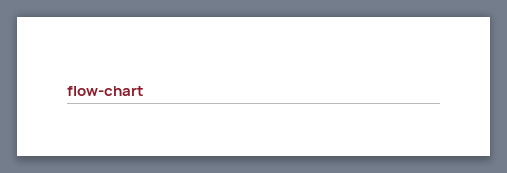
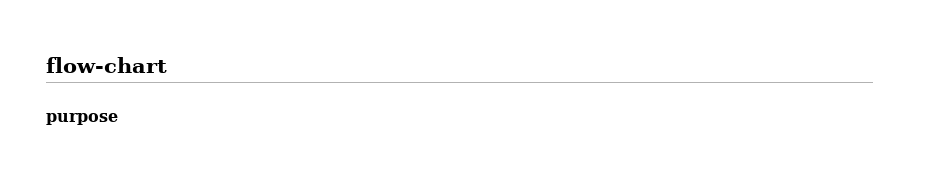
+ purpose

